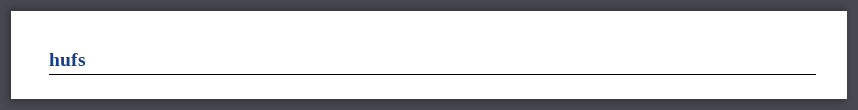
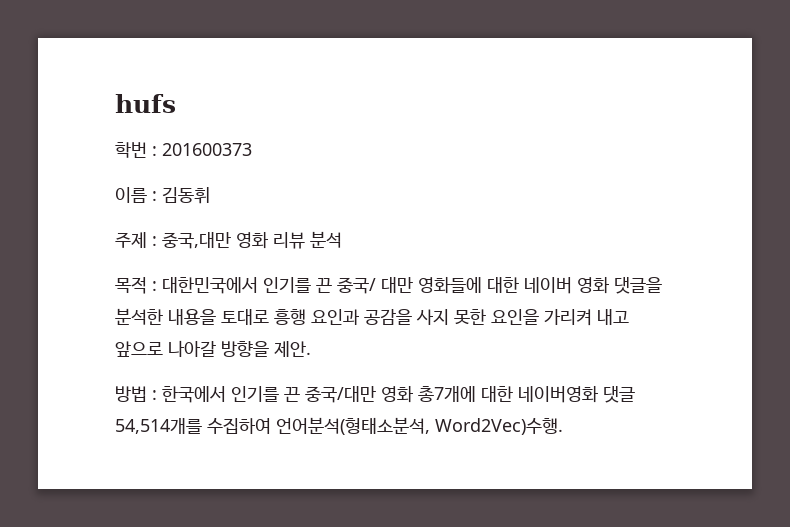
+ 학번 : 201600373
+ 이름 : 김동휘
+ 주제 : 중국,대만 영화 리뷰 분석
+ 목적 : 대한민국에서 인기를 끈 중국/ 대만 영화들에 대한 네이버 영화 댓글을 분석한 내용을 토대로 흥행 요인과 공감을 사지 못한 요인을 가리켜 내고 앞으로 나아갈 방향을 제안.
+ 방법 : 한국에서 인기를 끈 중국/대만 영화 총7개에 대한 네이버영화 댓글 54,514개를 수집하여 언어분석(형태소분석, Word2Vec)수행.

